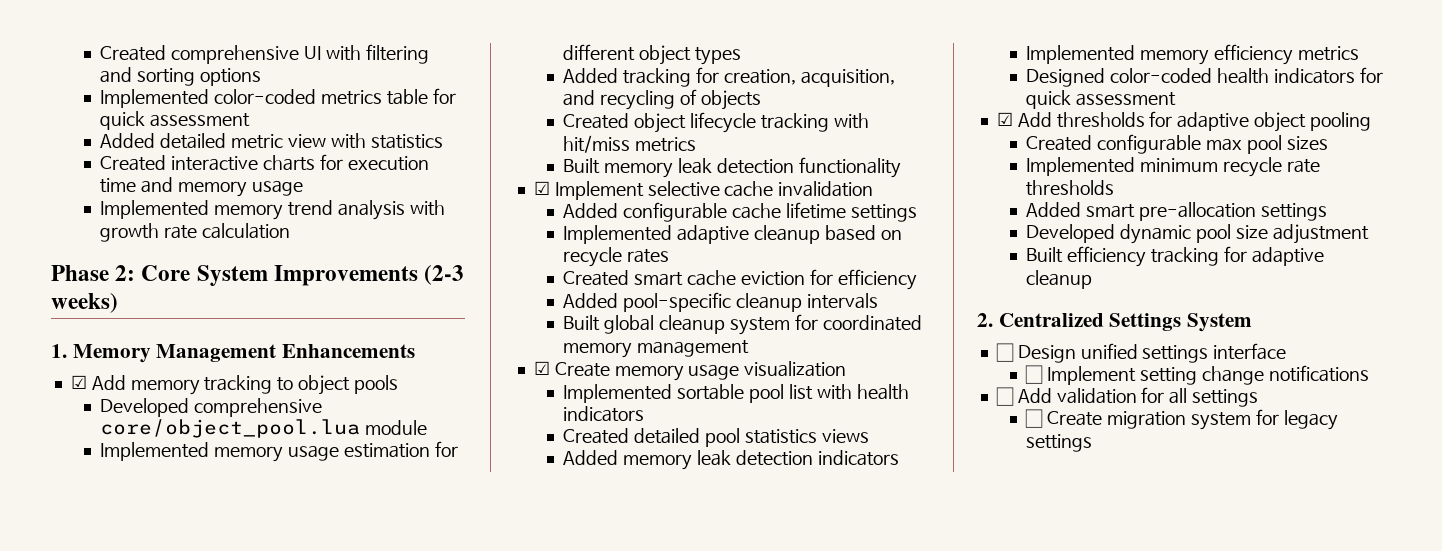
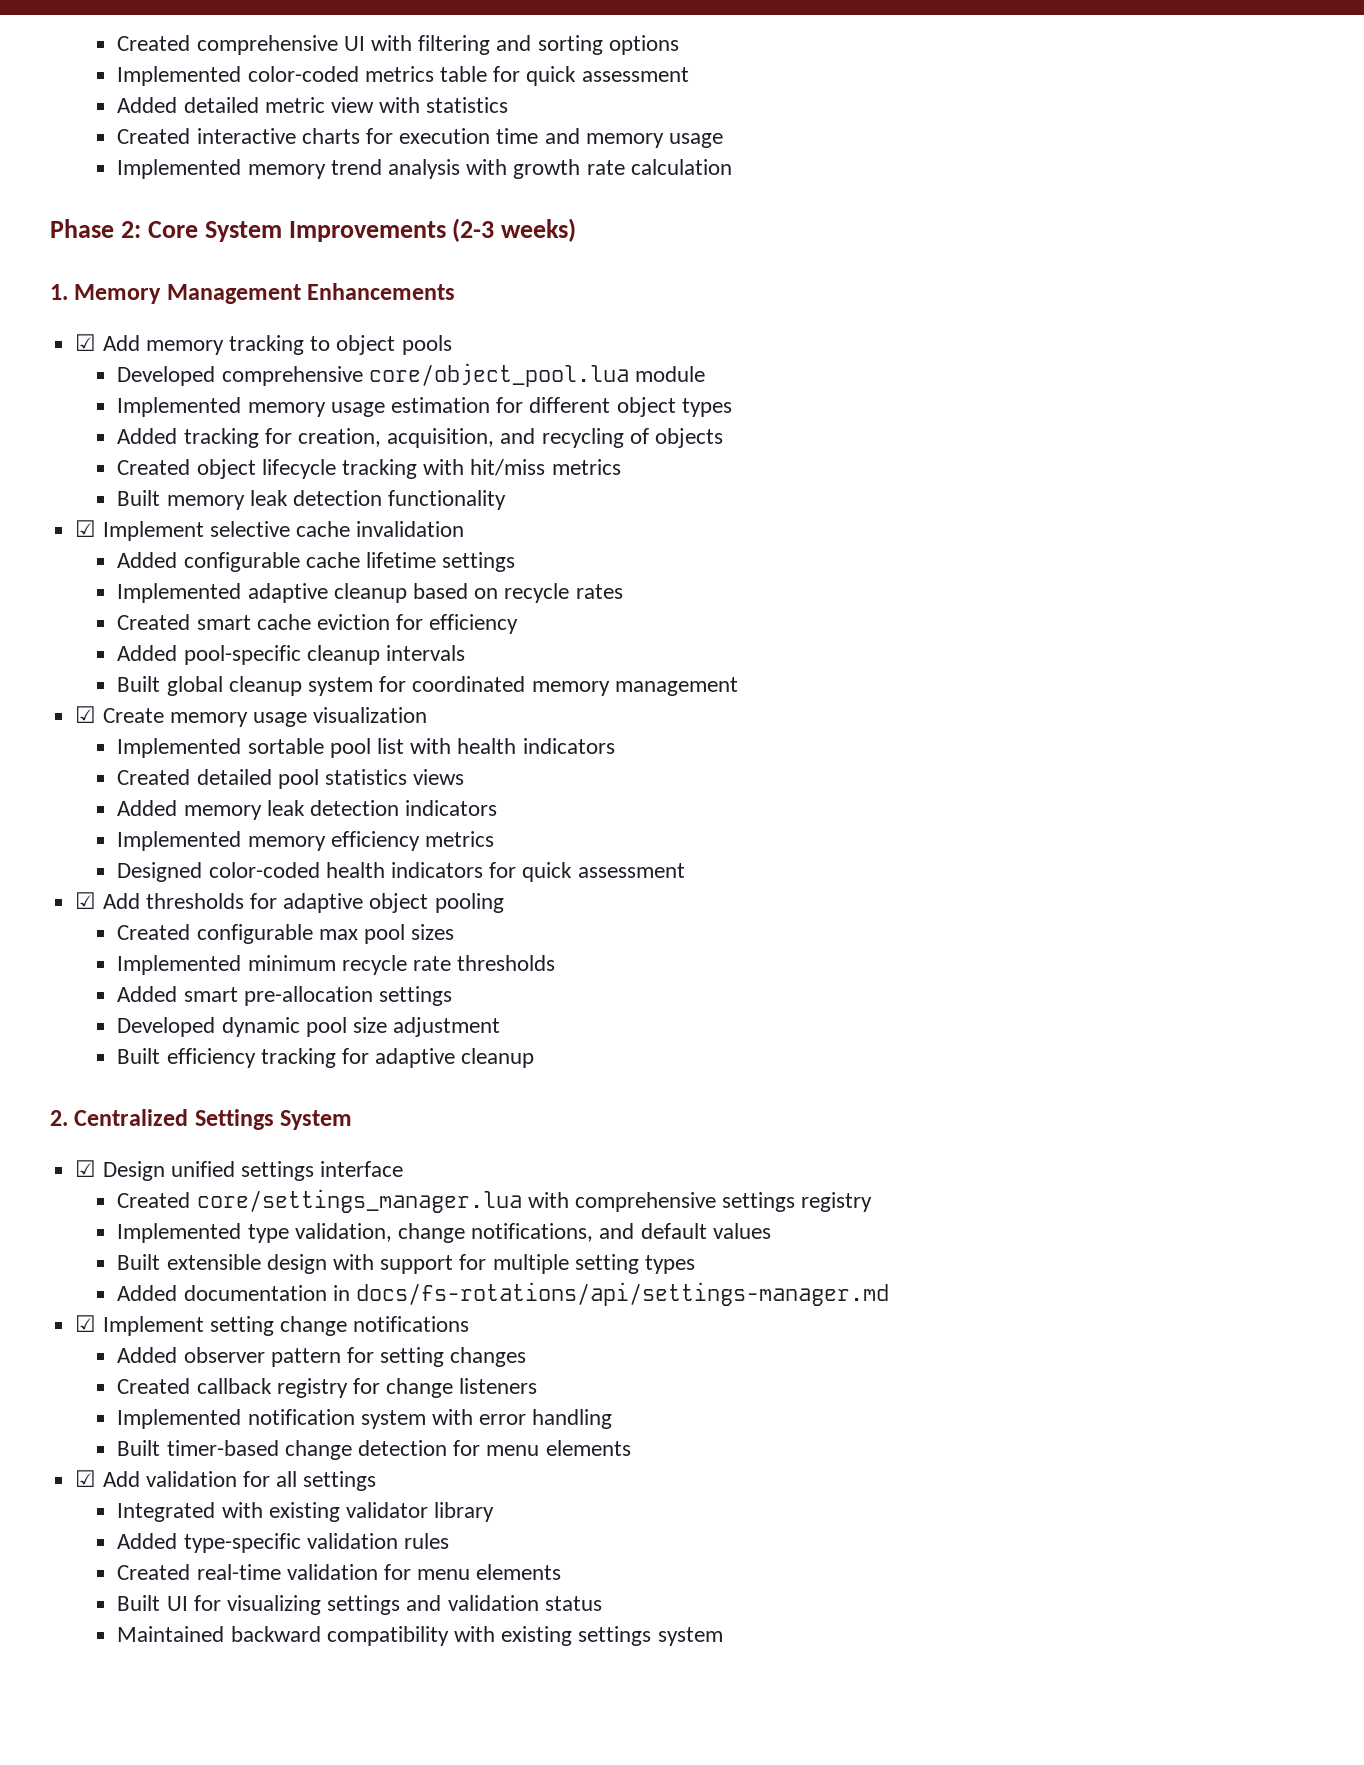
- ☐ Design unified settings interface
+ ☑ Design unified settings interface
- ☐ Implement setting change notifications
- ☐ Add validation for all settings
+ Created core/settings_manager.lua with comprehensive settings registry
+ Implemented type validation, change notifications, and default values
+ Built extensible design with support for multiple setting types
+ Added documentation in docs/fs-rotations/api/settings-manager.md
+ ☑ Implement setting change notifications
+ Added observer pattern for setting changes
+ Created callback registry for change listeners
+ Implemented notification system with error handling
+ Built timer-based change detection for menu elements
+ ☑ Add validation for all settings
- ☐ Create migration system for legacy settings
+ Integrated with existing validator library
+ Added type-specific validation rules
+ Created real-time validation for menu elements
+ Built UI for visualizing settings and validation status
+ Maintained backward compatibility with existing settings system

